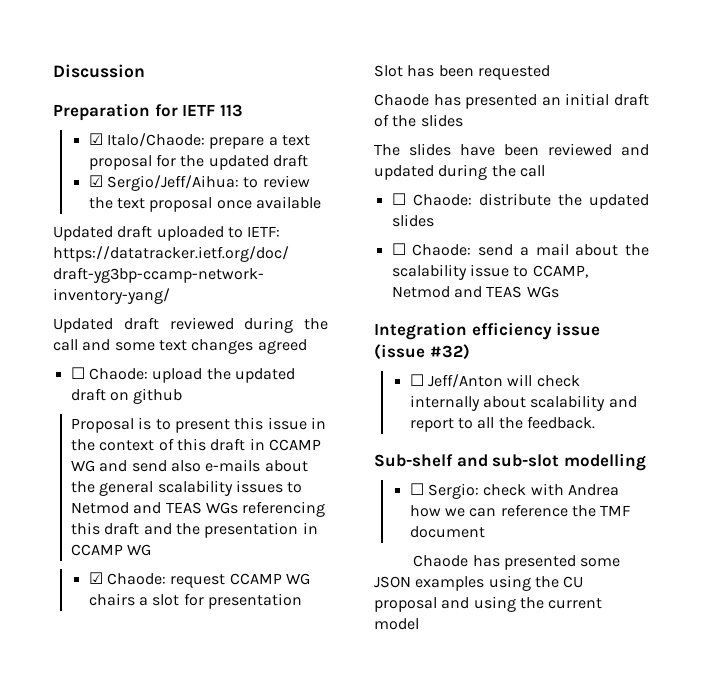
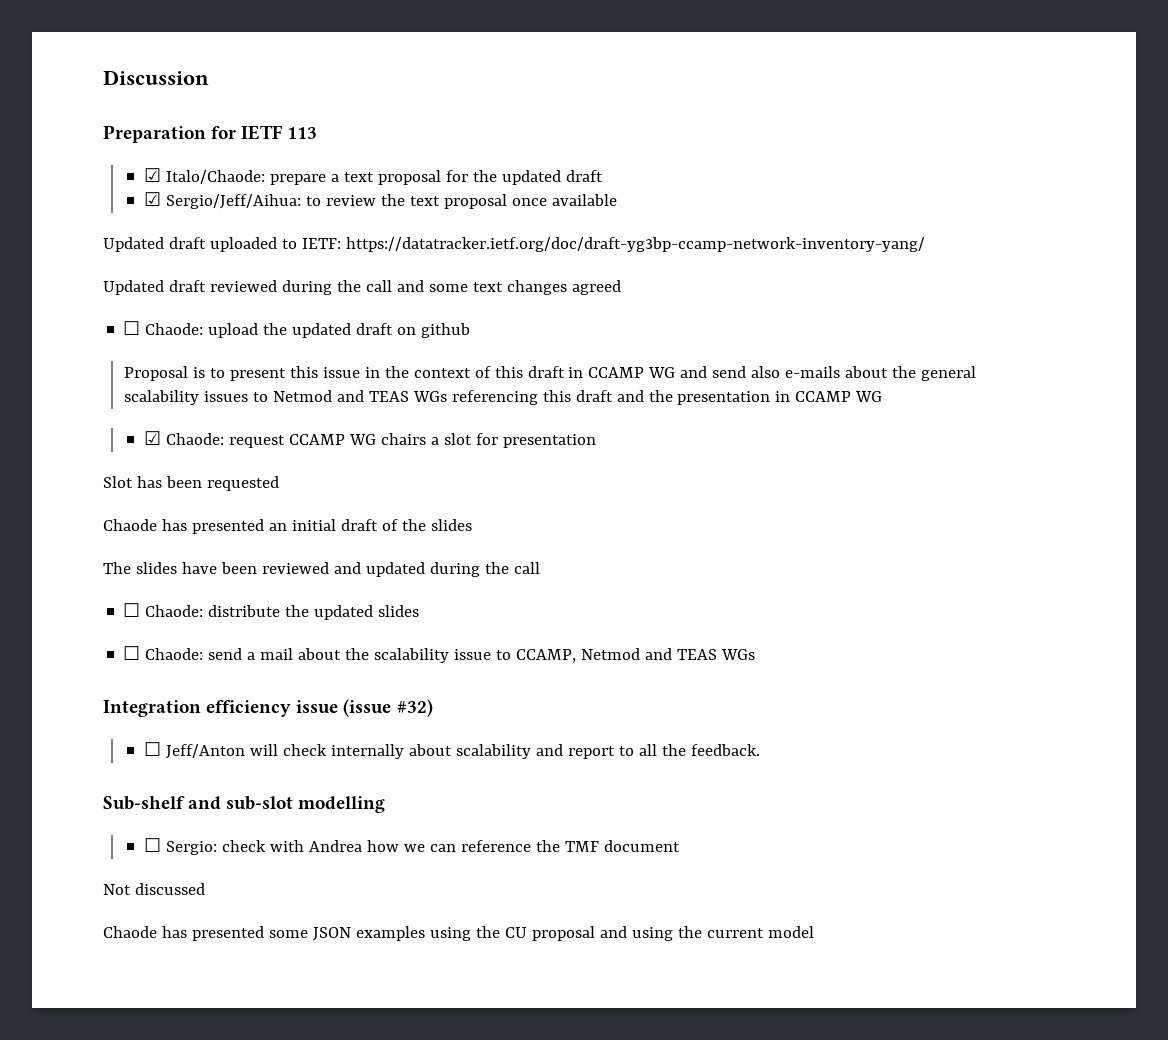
+ Not discussed

